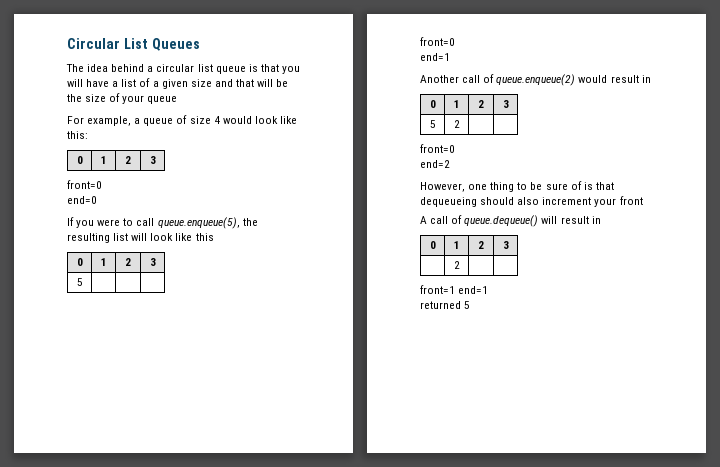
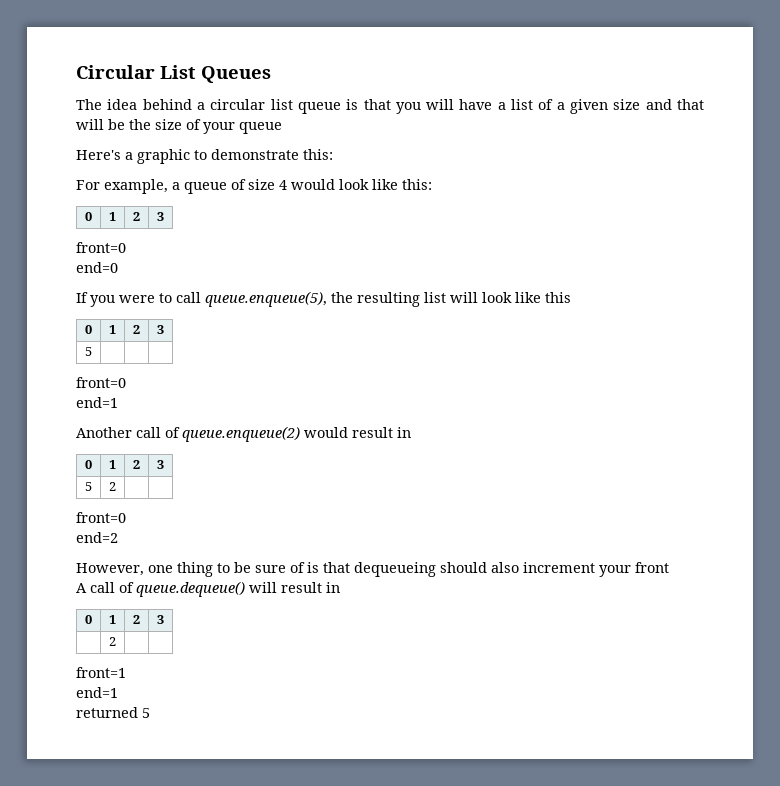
+ Here's a graphic to demonstrate this:
- front=1 end=1
+ front=1
+ end=1

